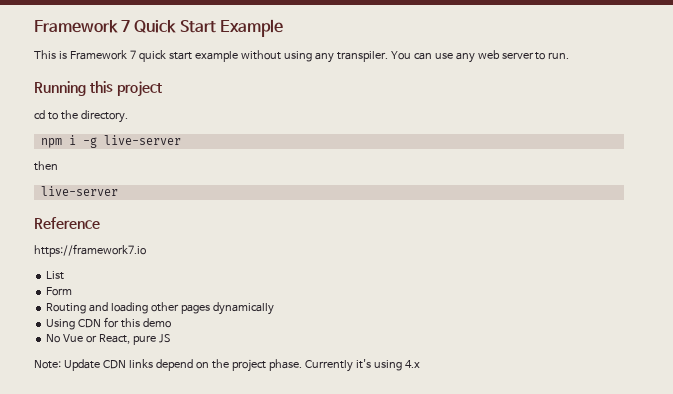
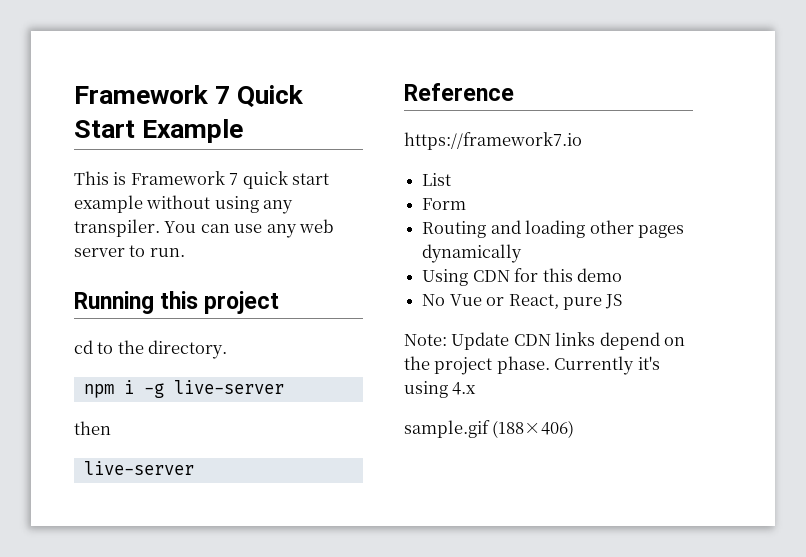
+ sample.gif (188×406)

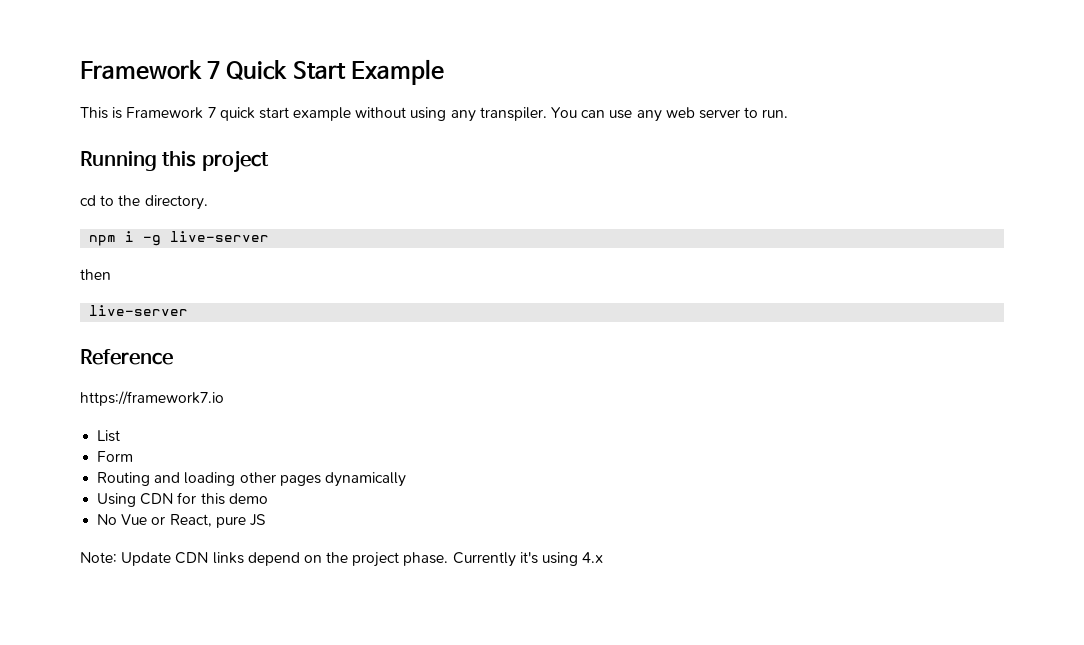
- sample.gif (188×406)

